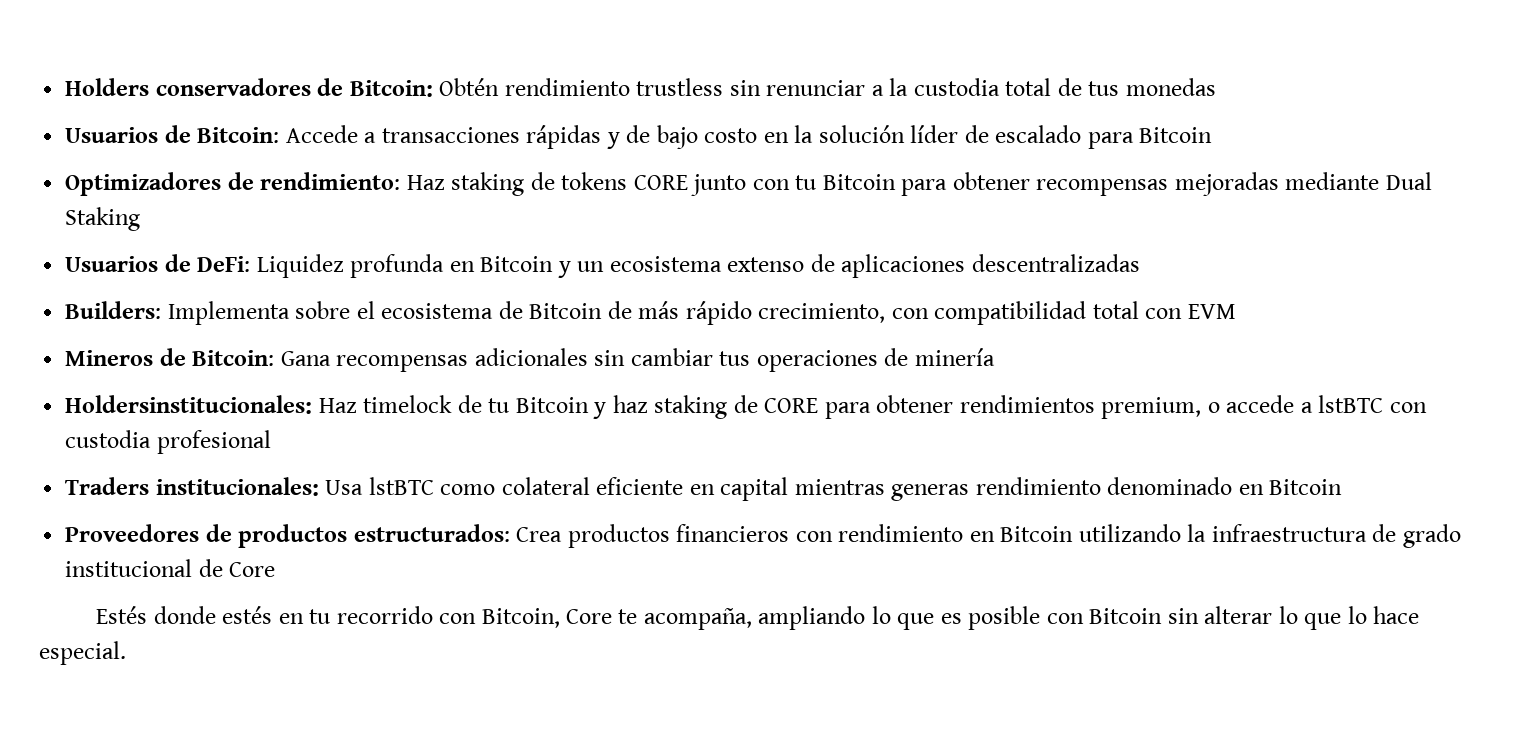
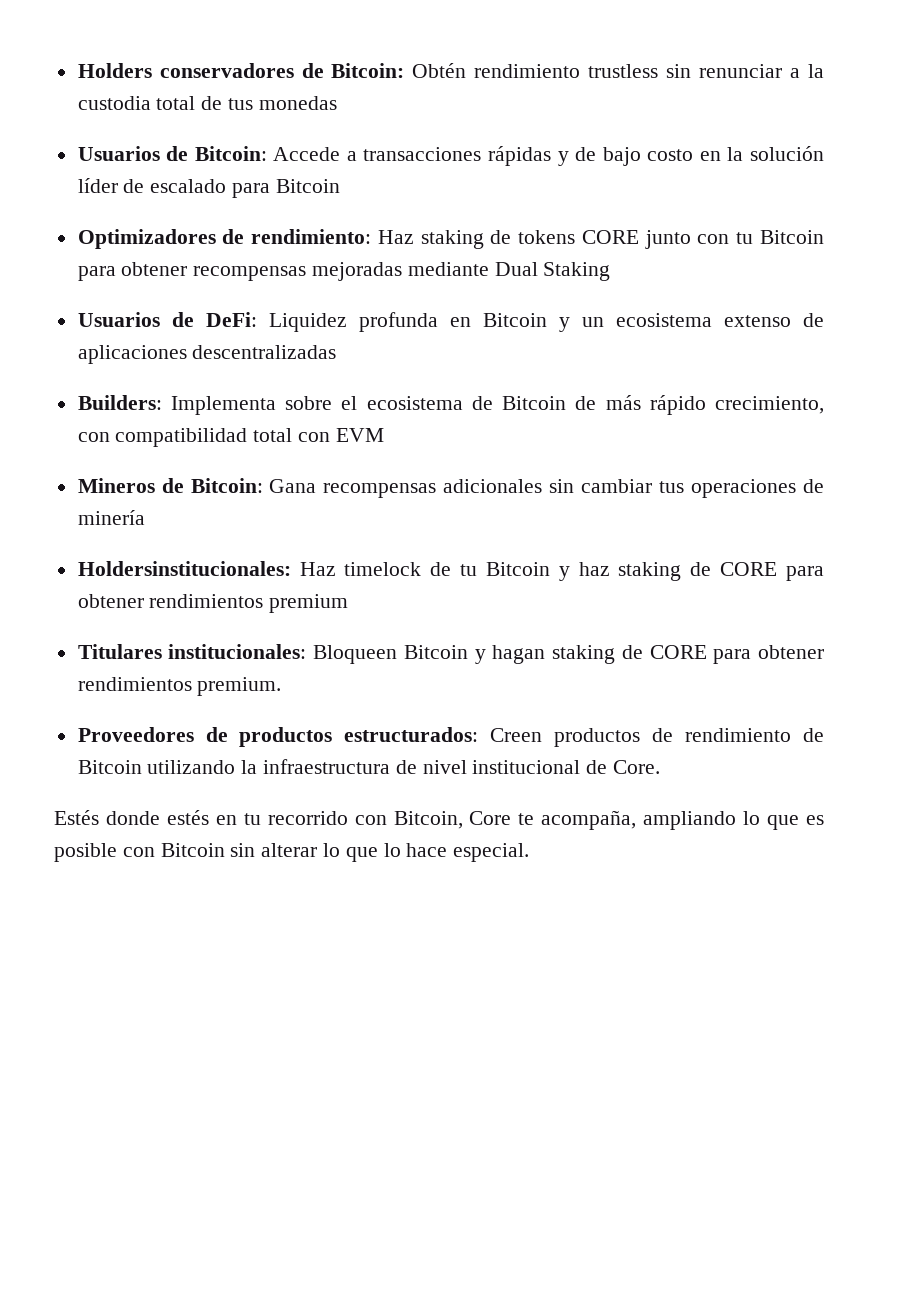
- Holdersinstitucionales: Haz timelock de tu Bitcoin y haz staking de CORE para obtener rendimientos premium, o accede a lstBTC con custodia profesional
- Traders institucionales: Usa lstBTC como colateral eficiente en capital mientras generas rendimiento denominado en Bitcoin
- Proveedores de productos estructurados: Crea productos financieros con rendimiento en Bitcoin utilizando la infraestructura de grado institucional de Core
+ Holdersinstitucionales: Haz timelock de tu Bitcoin y haz staking de CORE para obtener rendimientos premium
+ Titulares institucionales: Bloqueen Bitcoin y hagan staking de CORE para obtener rendimientos premium.
+ Proveedores de productos estructurados: Creen productos de rendimiento de Bitcoin utilizando la infraestructura de nivel institucional de Core.

